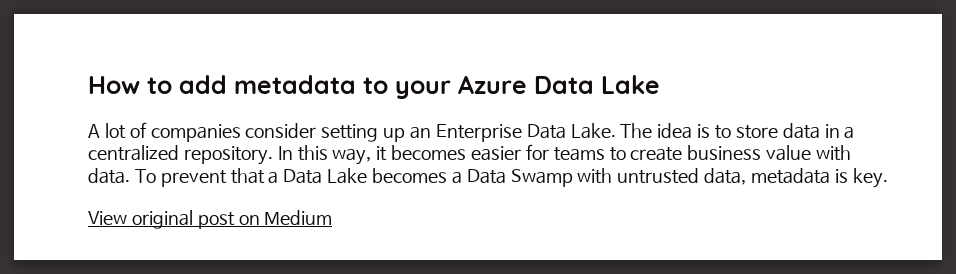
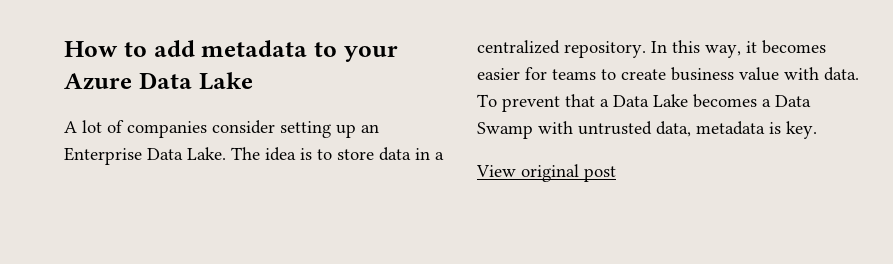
- View original post on Medium
+ View original post

